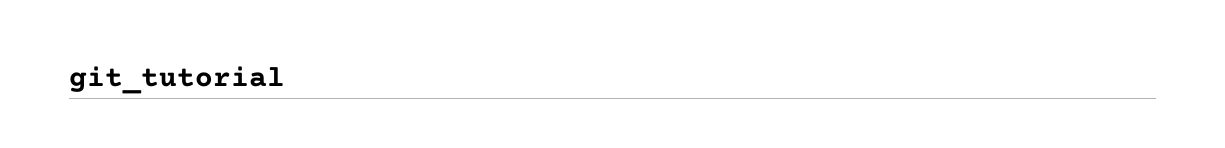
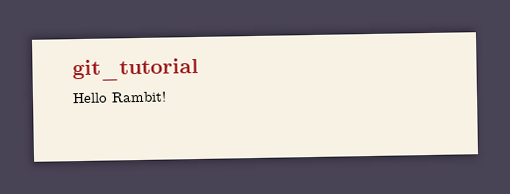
+ Hello Rambit!

